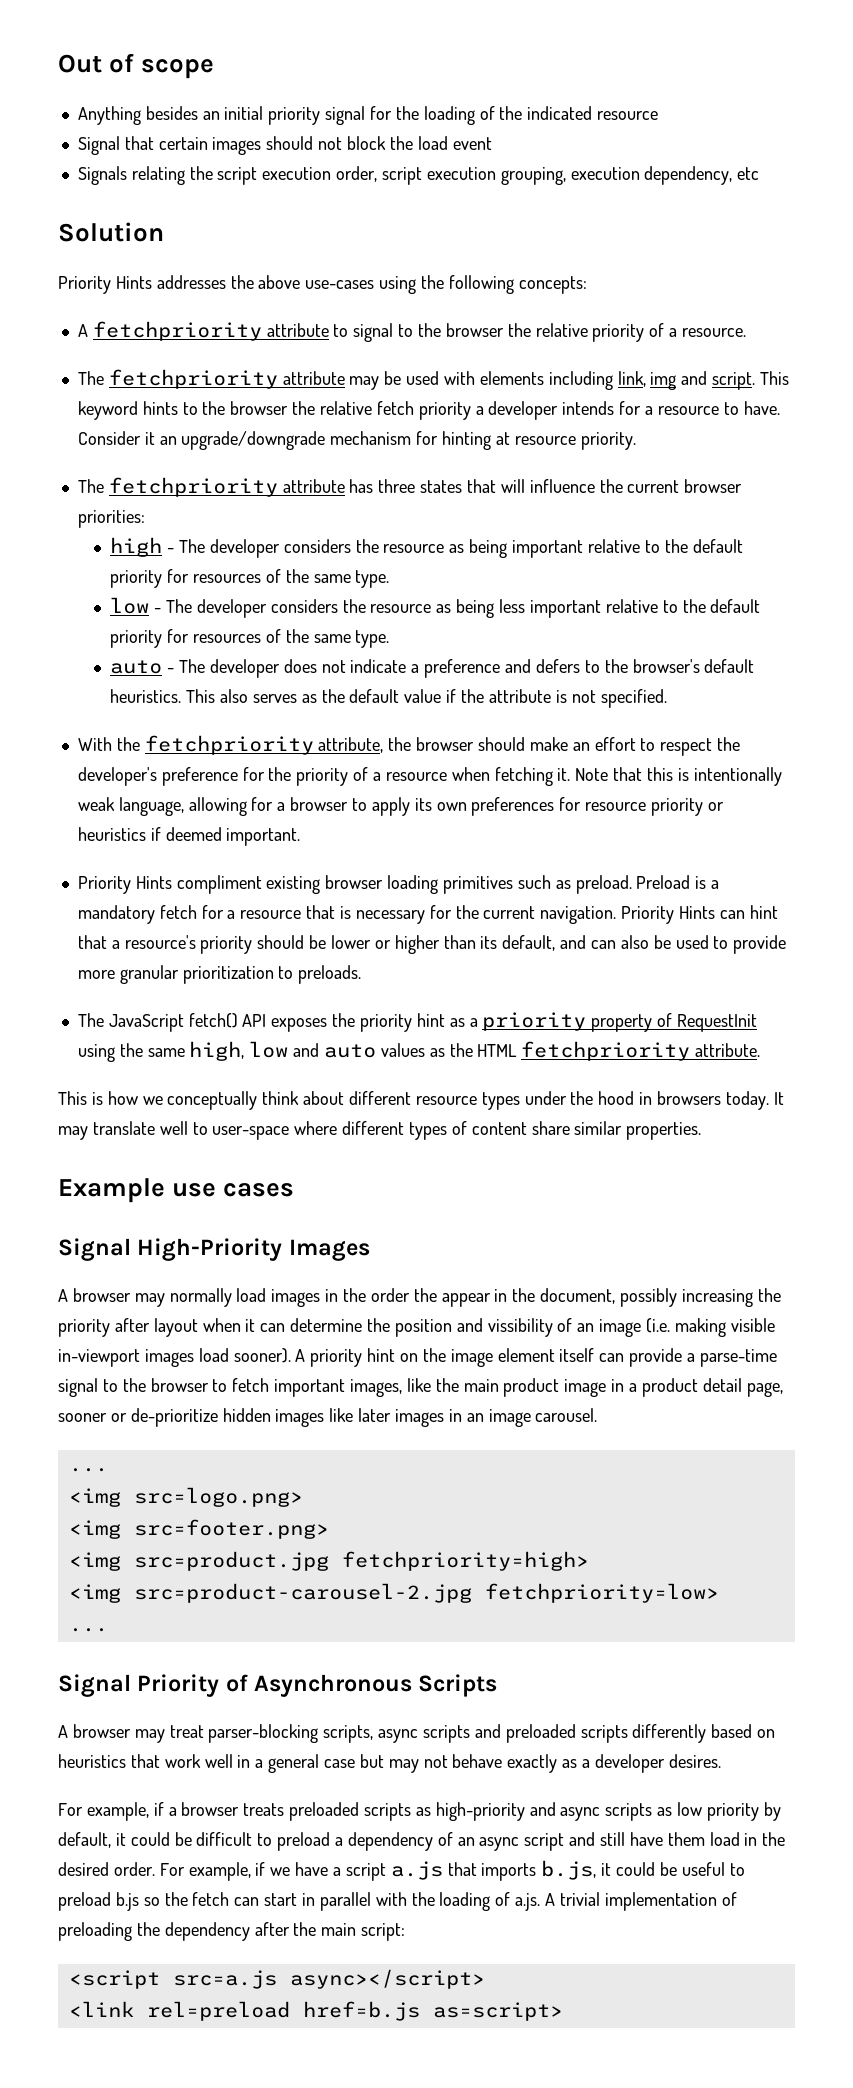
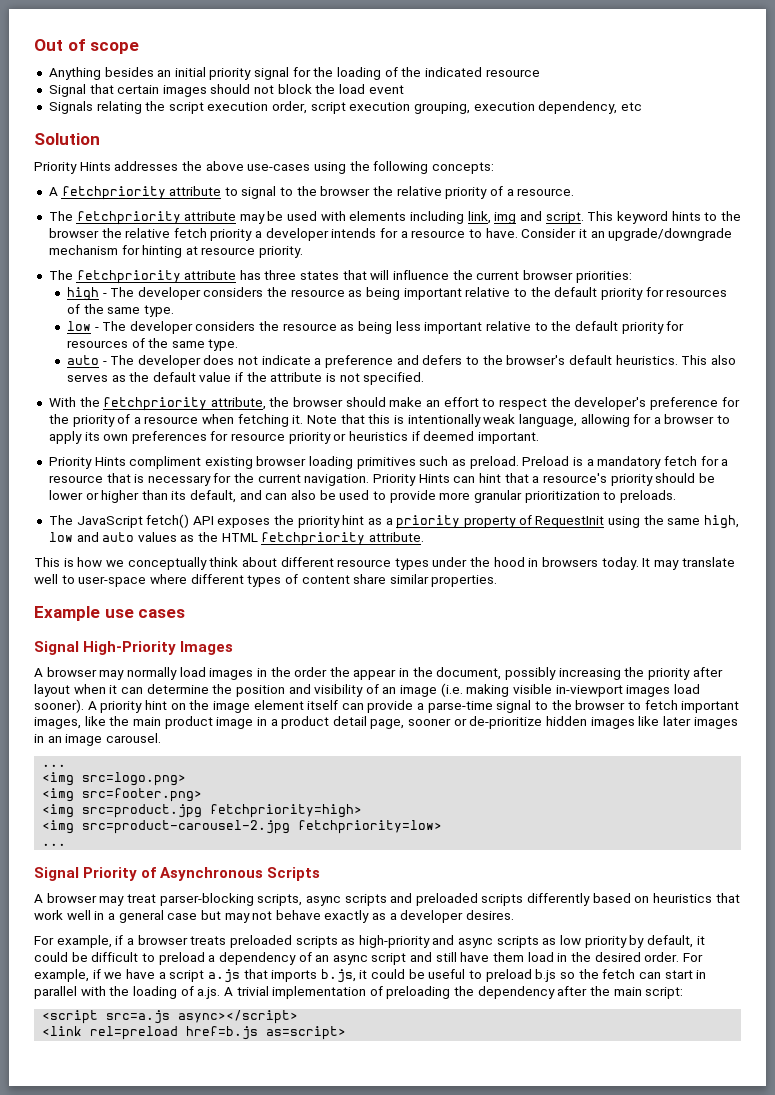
- A browser may normally load images in the order the appear in the document, possibly increasing the priority after layout when it can determine the position and vissibility of an image (i.e. making visible in-viewport images load sooner).
+ A browser may normally load images in the order the appear in the document, possibly increasing the priority after layout when it can determine the position and visibility of an image (i.e. making visible in-viewport images load sooner).

